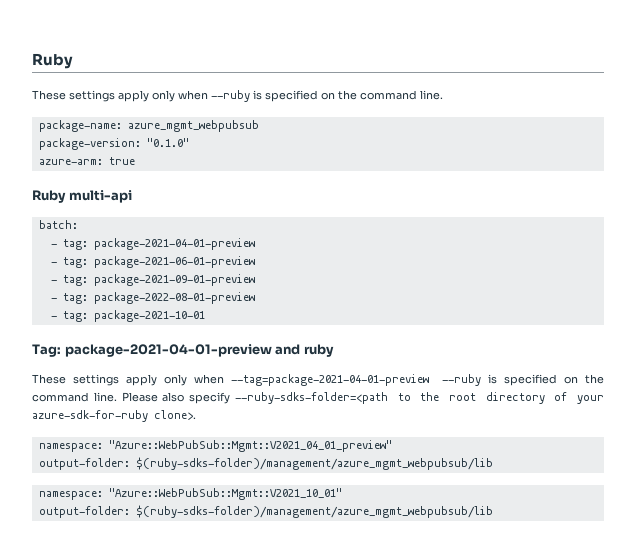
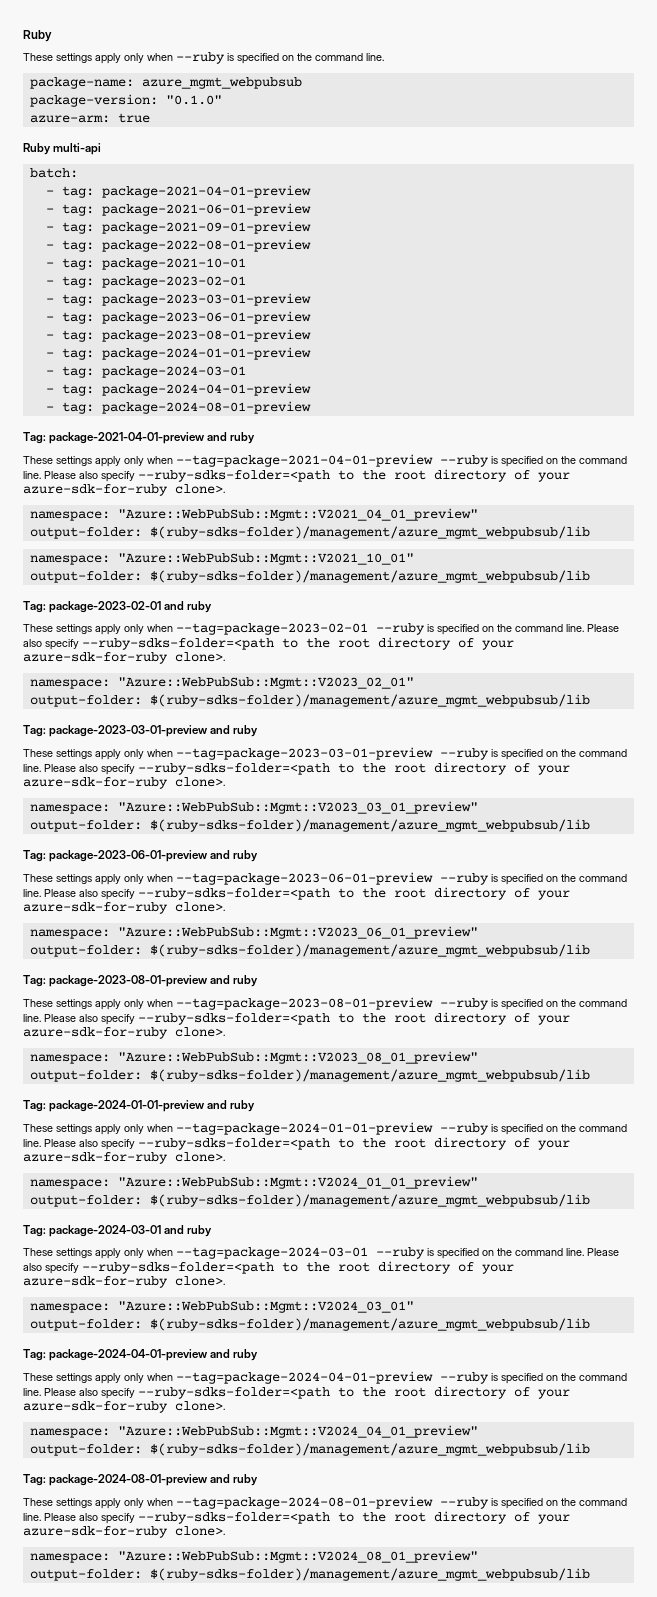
+ - tag: package-2023-02-01
+ - tag: package-2023-03-01-preview
+ - tag: package-2023-06-01-preview
+ - tag: package-2023-08-01-preview
+ - tag: package-2024-01-01-preview
+ - tag: package-2024-03-01
+ - tag: package-2024-04-01-preview
+ - tag: package-2024-08-01-preview
+ Tag: package-2023-02-01 and ruby
+ These settings apply only when --tag=package-2023-02-01 --ruby is specified on the command line. Please also specify --ruby-sdks-folder=<path to the root directory of your azure-sdk-for-ruby clone>.
+ namespace: "Azure::WebPubSub::Mgmt::V2023_02_01"
+ output-folder: $(ruby-sdks-folder)/management/azure_mgmt_webpubsub/lib
+ Tag: package-2023-03-01-preview and ruby
+ These settings apply only when --tag=package-2023-03-01-preview --ruby is specified on the command line. Please also specify --ruby-sdks-folder=<path to the root directory of your azure-sdk-for-ruby clone>.
+ namespace: "Azure::WebPubSub::Mgmt::V2023_03_01_preview"
+ output-folder: $(ruby-sdks-folder)/management/azure_mgmt_webpubsub/lib
+ Tag: package-2023-06-01-preview and ruby
+ These settings apply only when --tag=package-2023-06-01-preview --ruby is specified on the command line. Please also specify --ruby-sdks-folder=<path to the root directory of your azure-sdk-for-ruby clone>.
+ namespace: "Azure::WebPubSub::Mgmt::V2023_06_01_preview"
+ output-folder: $(ruby-sdks-folder)/management/azure_mgmt_webpubsub/lib
+ Tag: package-2023-08-01-preview and ruby
+ These settings apply only when --tag=package-2023-08-01-preview --ruby is specified on the command line. Please also specify --ruby-sdks-folder=<path to the root directory of your azure-sdk-for-ruby clone>.
+ namespace: "Azure::WebPubSub::Mgmt::V2023_08_01_preview"
+ output-folder: $(ruby-sdks-folder)/management/azure_mgmt_webpubsub/lib
+ Tag: package-2024-01-01-preview and ruby
+ These settings apply only when --tag=package-2024-01-01-preview --ruby is specified on the command line. Please also specify --ruby-sdks-folder=<path to the root directory of your azure-sdk-for-ruby clone>.
+ namespace: "Azure::WebPubSub::Mgmt::V2024_01_01_preview"
+ output-folder: $(ruby-sdks-folder)/management/azure_mgmt_webpubsub/lib
+ Tag: package-2024-03-01 and ruby
+ These settings apply only when --tag=package-2024-03-01 --ruby is specified on the command line. Please also specify --ruby-sdks-folder=<path to the root directory of your azure-sdk-for-ruby clone>.
+ namespace: "Azure::WebPubSub::Mgmt::V2024_03_01"
+ output-folder: $(ruby-sdks-folder)/management/azure_mgmt_webpubsub/lib
+ Tag: package-2024-04-01-preview and ruby
+ These settings apply only when --tag=package-2024-04-01-preview --ruby is specified on the command line. Please also specify --ruby-sdks-folder=<path to the root directory of your azure-sdk-for-ruby clone>.
+ namespace: "Azure::WebPubSub::Mgmt::V2024_04_01_preview"
+ output-folder: $(ruby-sdks-folder)/management/azure_mgmt_webpubsub/lib
+ Tag: package-2024-08-01-preview and ruby
+ These settings apply only when --tag=package-2024-08-01-preview --ruby is specified on the command line. Please also specify --ruby-sdks-folder=<path to the root directory of your azure-sdk-for-ruby clone>.
+ namespace: "Azure::WebPubSub::Mgmt::V2024_08_01_preview"
+ output-folder: $(ruby-sdks-folder)/management/azure_mgmt_webpubsub/lib

